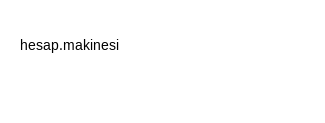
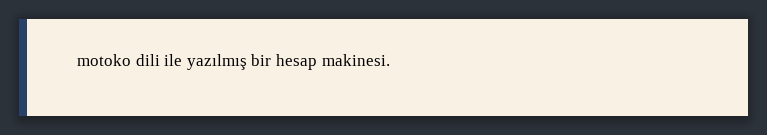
- hesap.makinesi
+ motoko dili ile yazılmış bir hesap makinesi.

